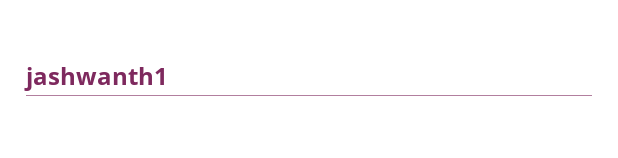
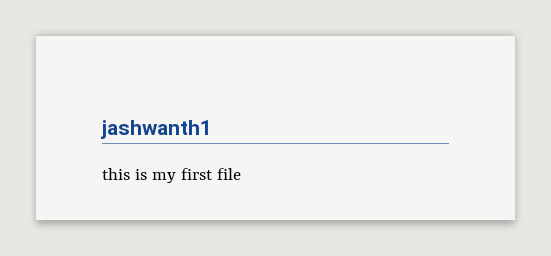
+ this is my first file

